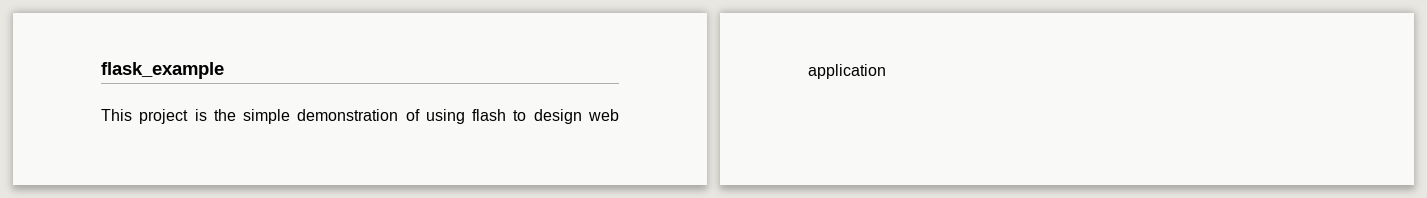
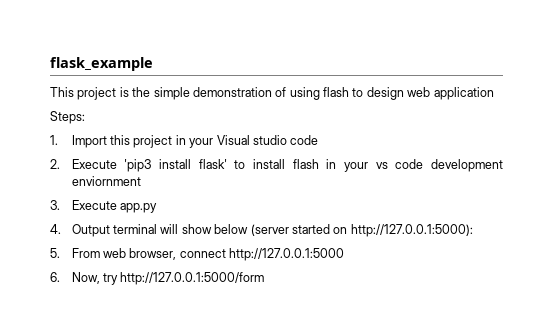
+ Steps:
+ 1. Import this project in your Visual studio code
+ 2. Execute 'pip3 install flask' to install flash in your vs code development enviornment
+ 3. Execute app.py
+ 4. Output terminal will show below (server started on http://127.0.0.1:5000):
+ 5. From web browser, connect http://127.0.0.1:5000
+ 6. Now, try http://127.0.0.1:5000/form

